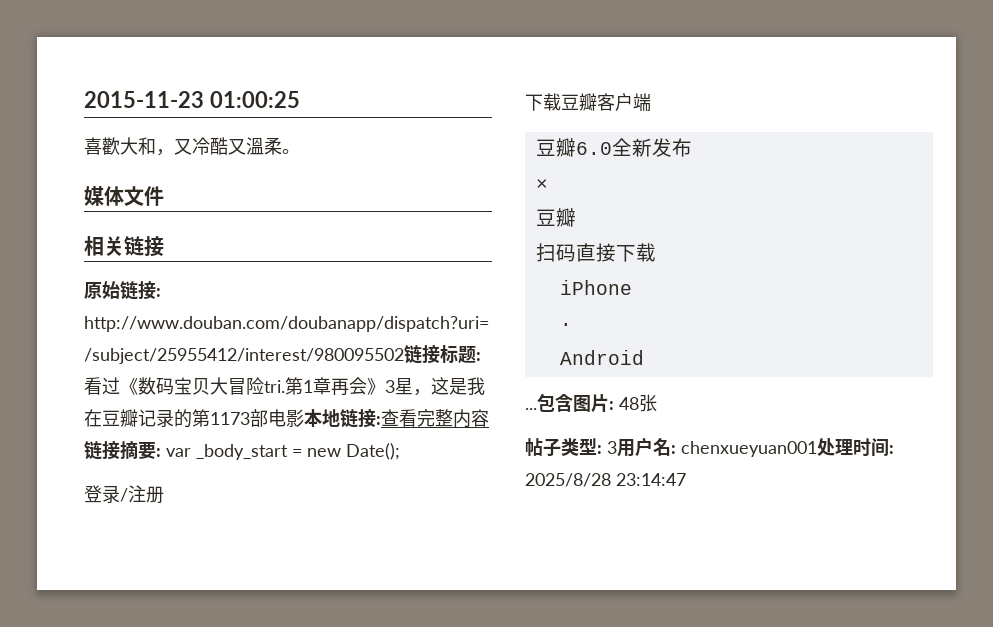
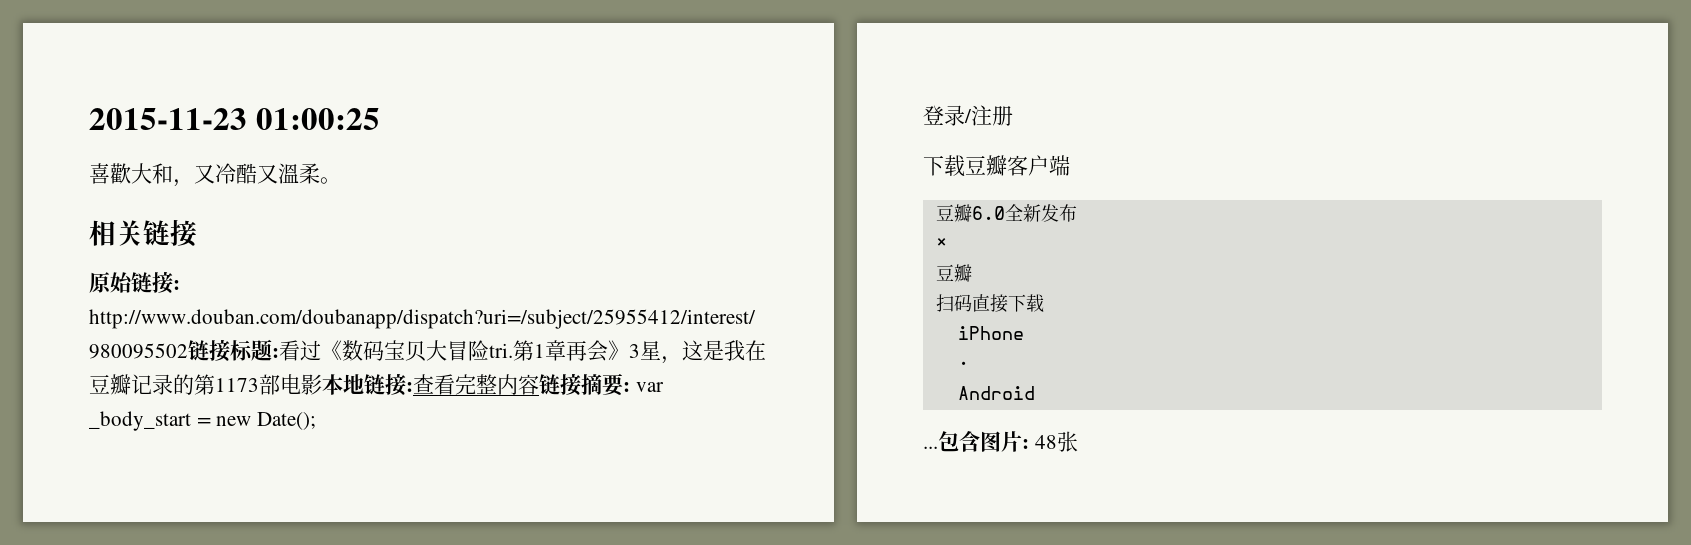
- 媒体文件
- 帖子类型: 3用户名: chenxueyuan001处理时间: 2025/8/28 23:14:47

